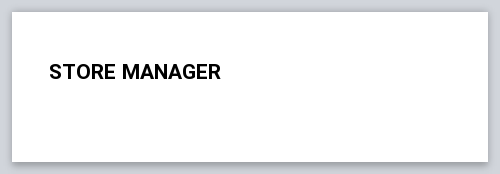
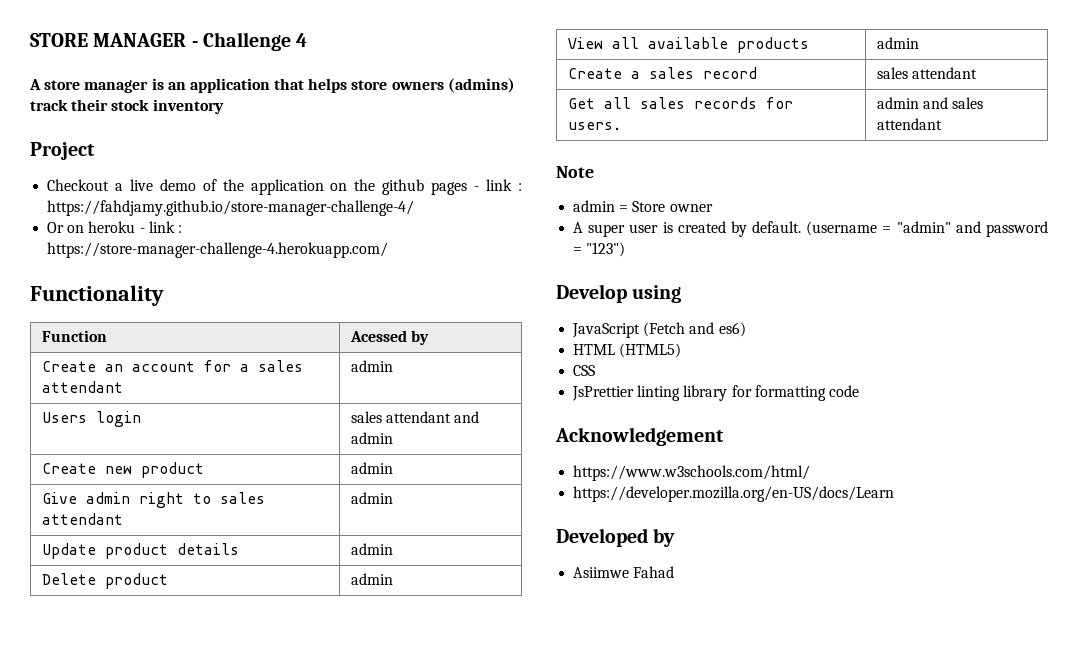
- STORE MANAGER
+ STORE MANAGER - Challenge 4
+ A store manager is an application that helps store owners (admins) track their stock inventory
+ Project
+ Checkout a live demo of the application on the github pages - link : https://fahdjamy.github.io/store-manager-challenge-4/
+ Or on heroku - link : https://store-manager-challenge-4.herokuapp.com/
+ Functionality
+ Function | Acessed by
+ Create an account for a sales attendant | admin
+ Users login | sales attendant and admin
+ Create new product | admin
+ Give admin right to sales attendant | admin
+ Update product details | admin
+ Delete product | admin
+ View all available products | admin
+ Create a sales record | sales attendant
+ Get all sales records for users. | admin and sales attendant
+ Note
+ admin = Store owner
+ A super user is created by default. (username = "admin" and password = "123")
+ Develop using
+ JavaScript (Fetch and es6)
+ HTML (HTML5)
+ CSS
+ JsPrettier linting library for formatting code
+ Acknowledgement
+ https://www.w3schools.com/html/
+ https://developer.mozilla.org/en-US/docs/Learn
+ Developed by
+ Asiimwe Fahad

